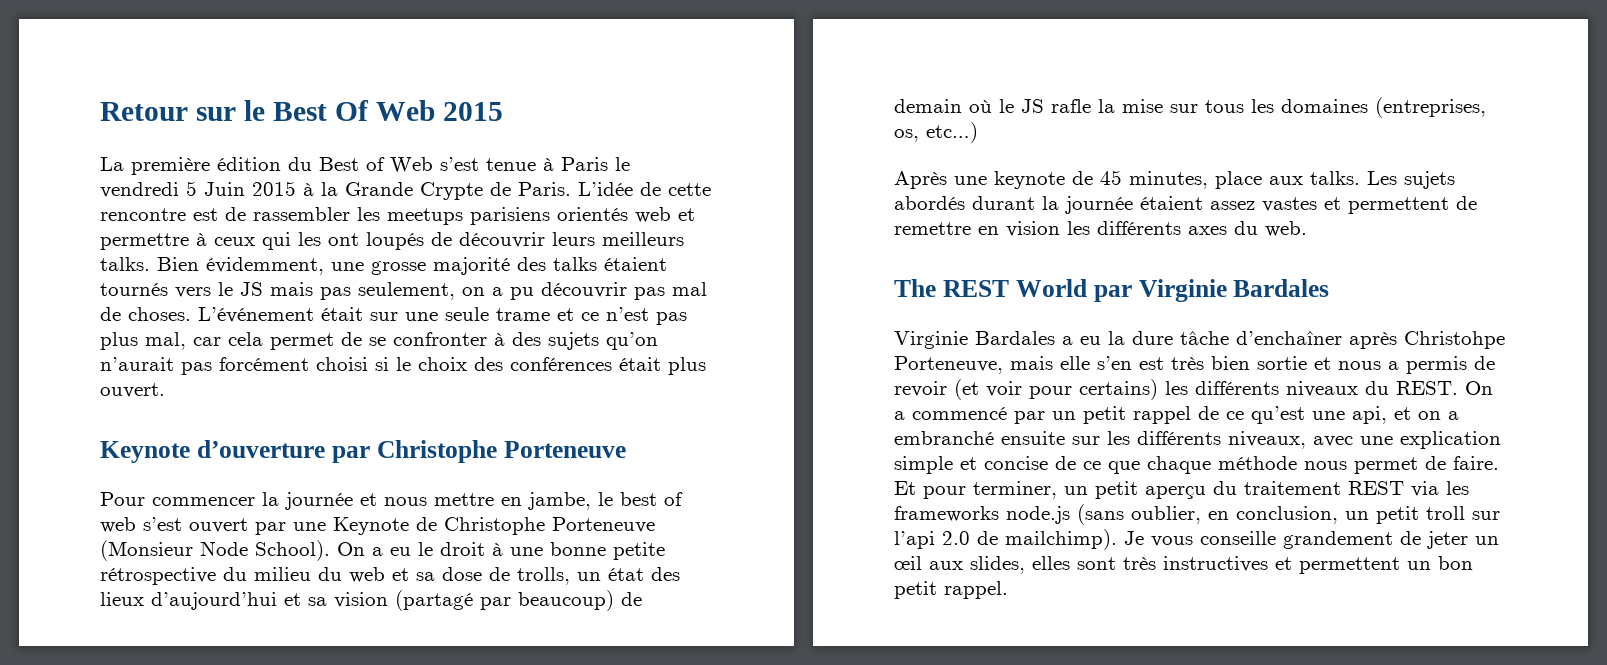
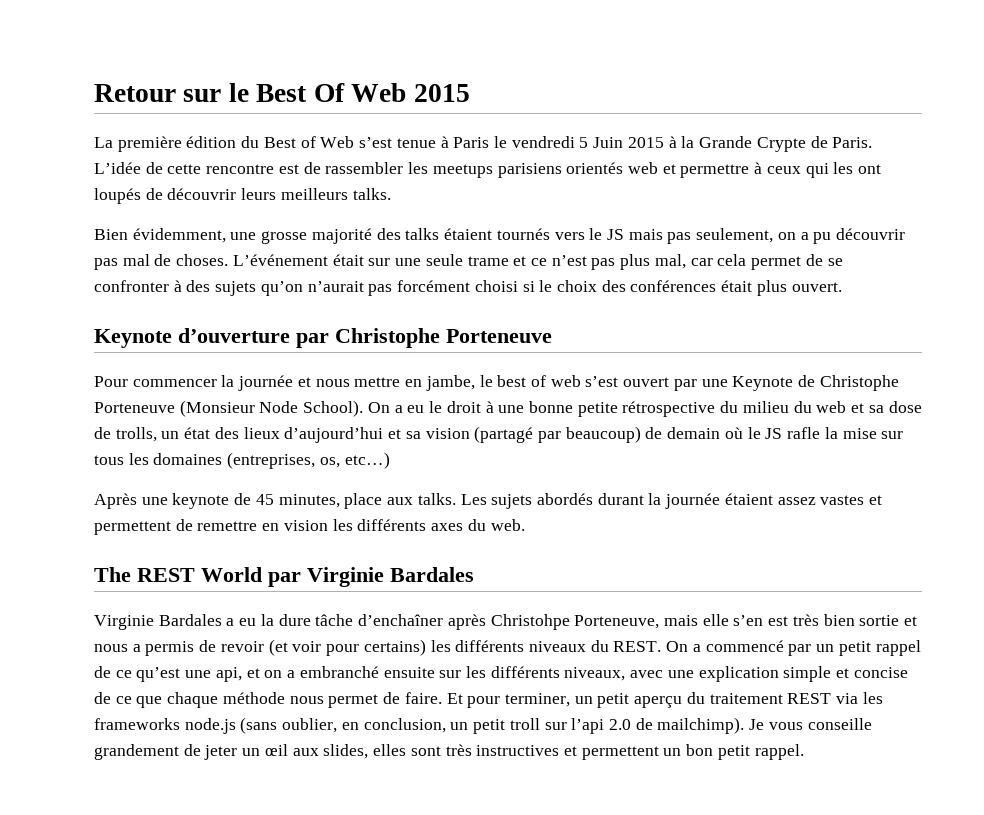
- L’idée de cette rencontre est de rassembler les meetups parisiens orientés web et permettre à ceux qui les ont loupés de découvrir leurs meilleurs talks. Bien évidemment, une grosse majorité des talks étaient tournés vers le JS mais pas seulement, on a pu découvrir pas mal de choses.
+ L’idée de cette rencontre est de rassembler les meetups parisiens orientés web et permettre à ceux qui les ont loupés de découvrir leurs meilleurs talks.
+ Bien évidemment, une grosse majorité des talks étaient tournés vers le JS mais pas seulement, on a pu découvrir pas mal de choses.

